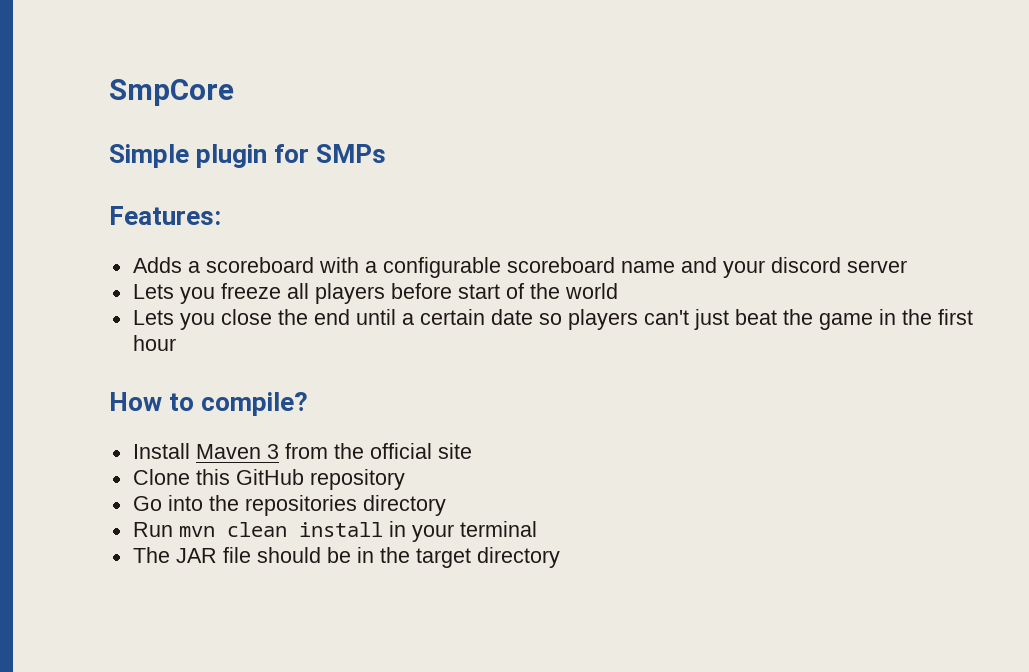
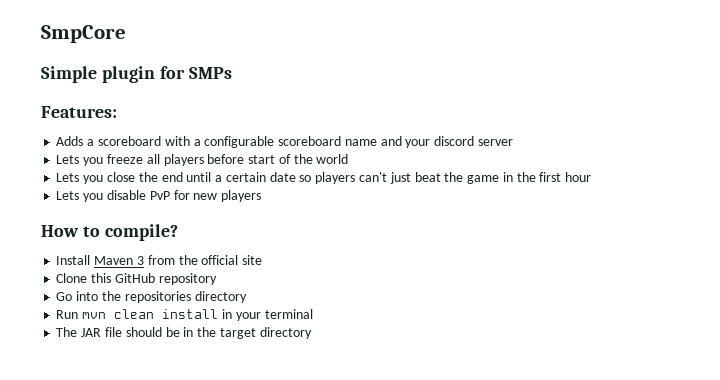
+ Lets you disable PvP for new players

